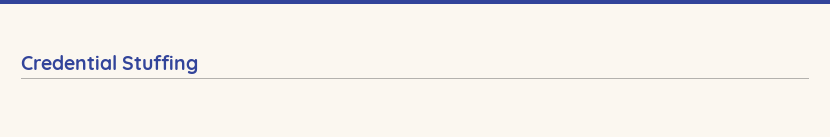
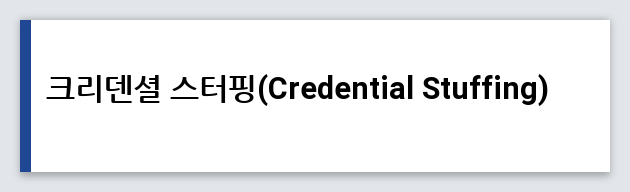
- Credential Stuffing
+ 크리덴셜 스터핑(Credential Stuffing)

